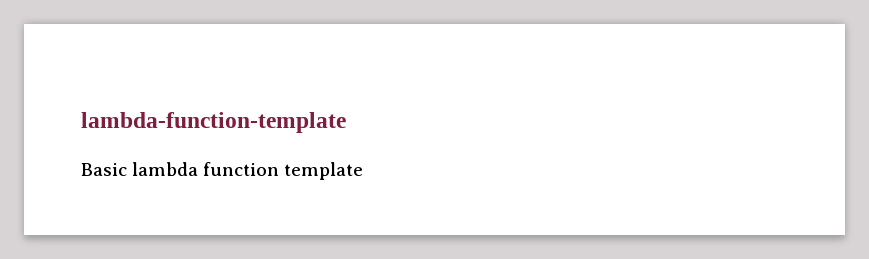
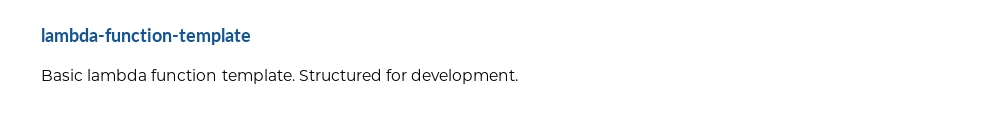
- Basic lambda function template
+ Basic lambda function template. Structured for development.

